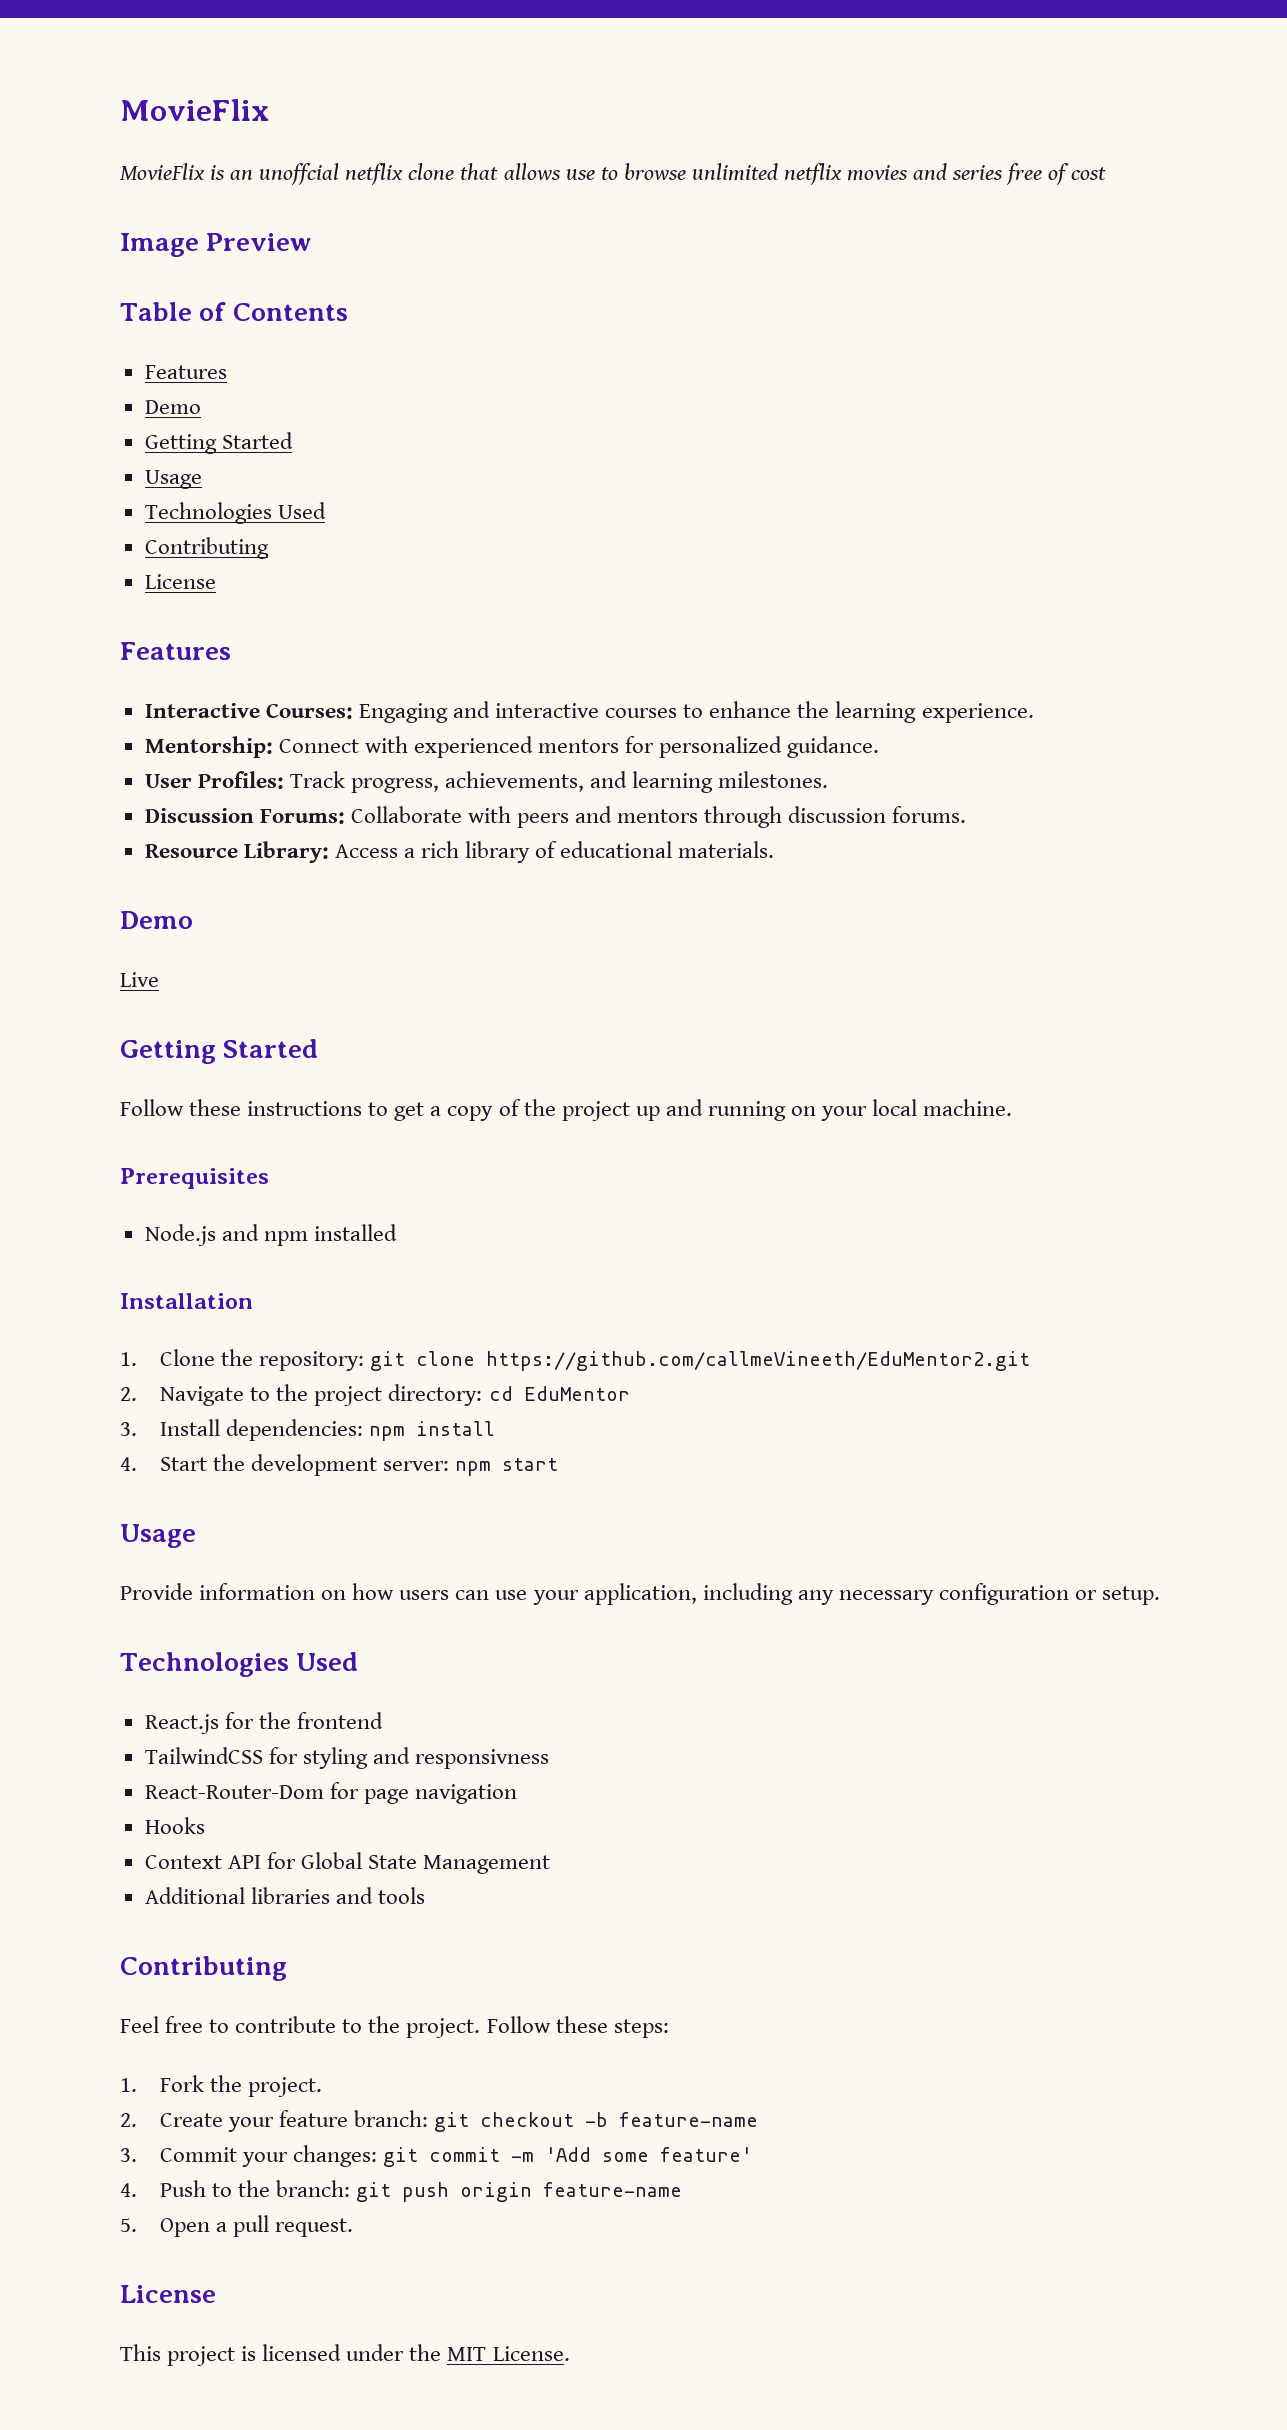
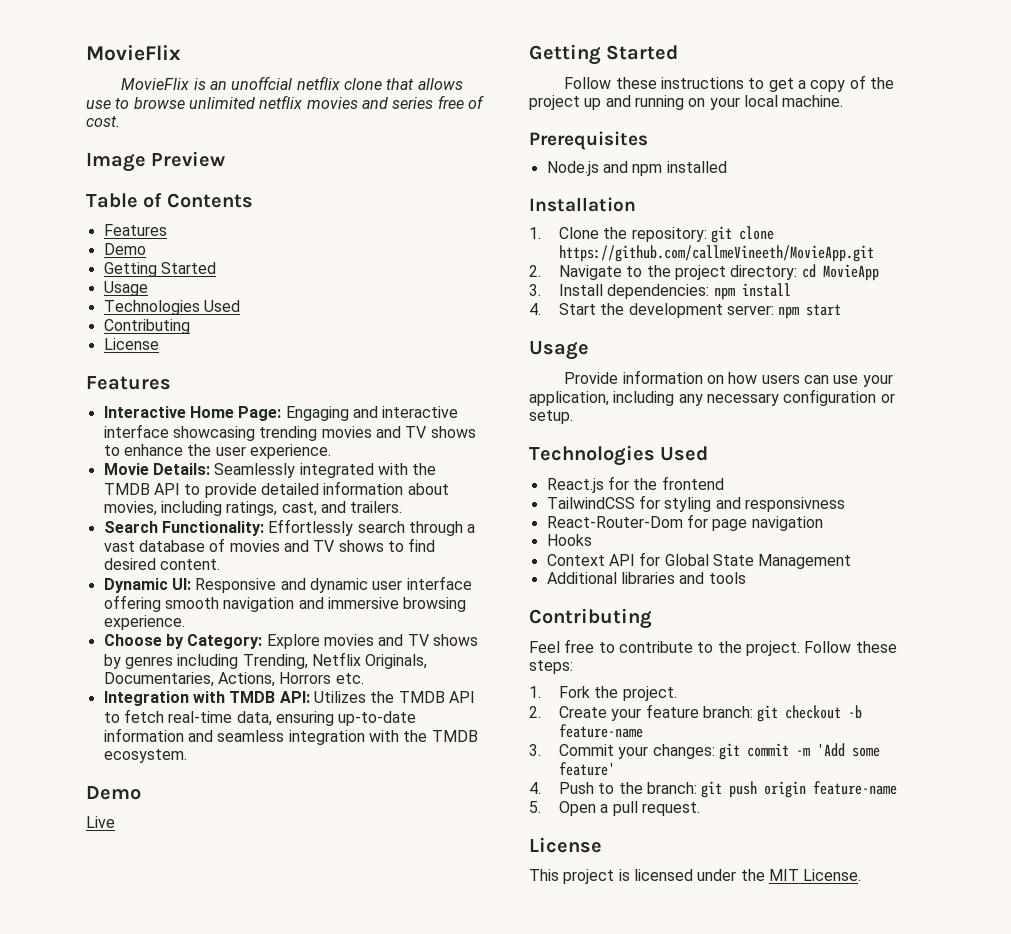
- MovieFlix is an unoffcial netflix clone that allows use to browse unlimited netflix movies and series free of cost
+ MovieFlix is an unoffcial netflix clone that allows use to browse unlimited netflix movies and series free of cost.
- Interactive Courses: Engaging and interactive courses to enhance the learning experience.
- Mentorship: Connect with experienced mentors for personalized guidance.
- User Profiles: Track progress, achievements, and learning milestones.
- Discussion Forums: Collaborate with peers and mentors through discussion forums.
- Resource Library: Access a rich library of educational materials.
+ Interactive Home Page: Engaging and interactive interface showcasing trending movies and TV shows to enhance the user experience.
+ Movie Details: Seamlessly integrated with the TMDB API to provide detailed information about movies, including ratings, cast, and trailers.
+ Search Functionality: Effortlessly search through a vast database of movies and TV shows to find desired content.
+ Dynamic UI: Responsive and dynamic user interface offering smooth navigation and immersive browsing experience.
+ Choose by Category: Explore movies and TV shows by genres including Trending, Netflix Originals, Documentaries, Actions, Horrors etc.
+ Integration with TMDB API: Utilizes the TMDB API to fetch real-time data, ensuring up-to-date information and seamless integration with the TMDB ecosystem.
- 1. Clone the repository: git clone https://github.com/callmeVineeth/EduMentor2.git
+ 1. Clone the repository: git clone https://github.com/callmeVineeth/MovieApp.git
- 2. Navigate to the project directory: cd EduMentor
+ 2. Navigate to the project directory: cd MovieApp

